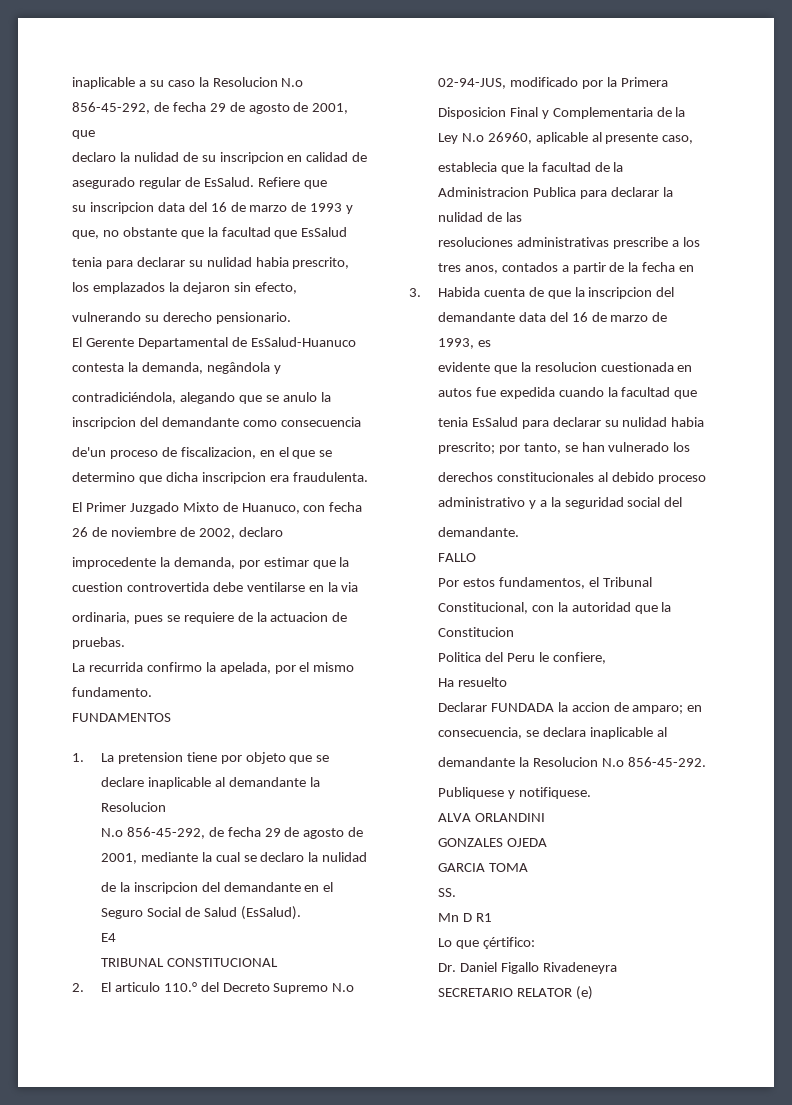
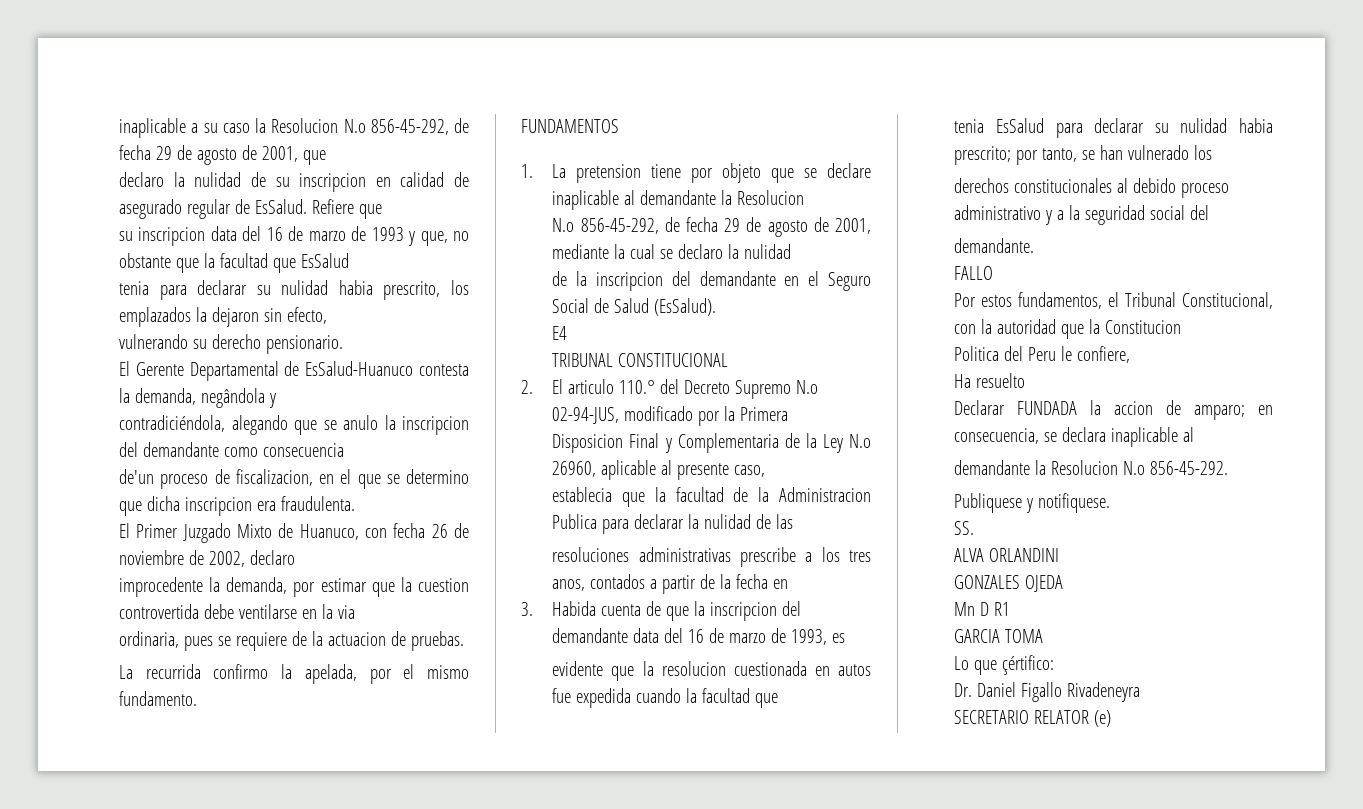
+ SS.
- GARCIA TOMA
- SS.
+ GARCIA TOMA

